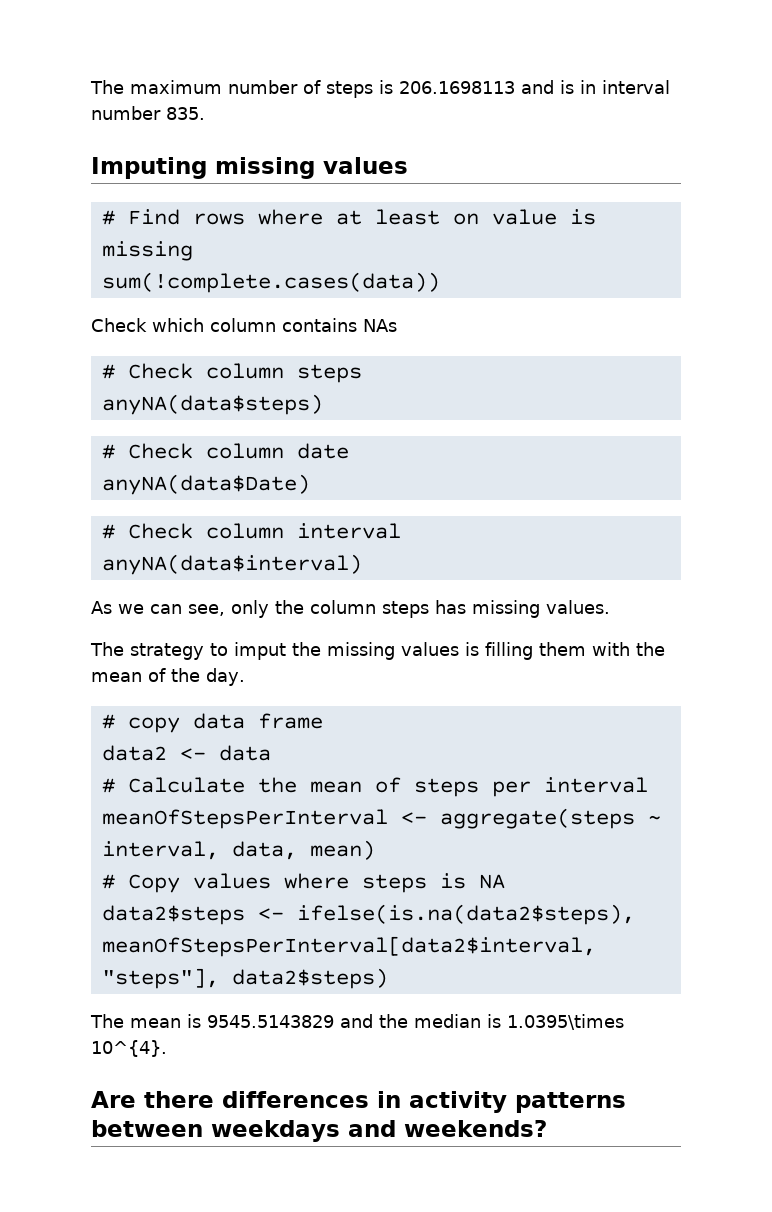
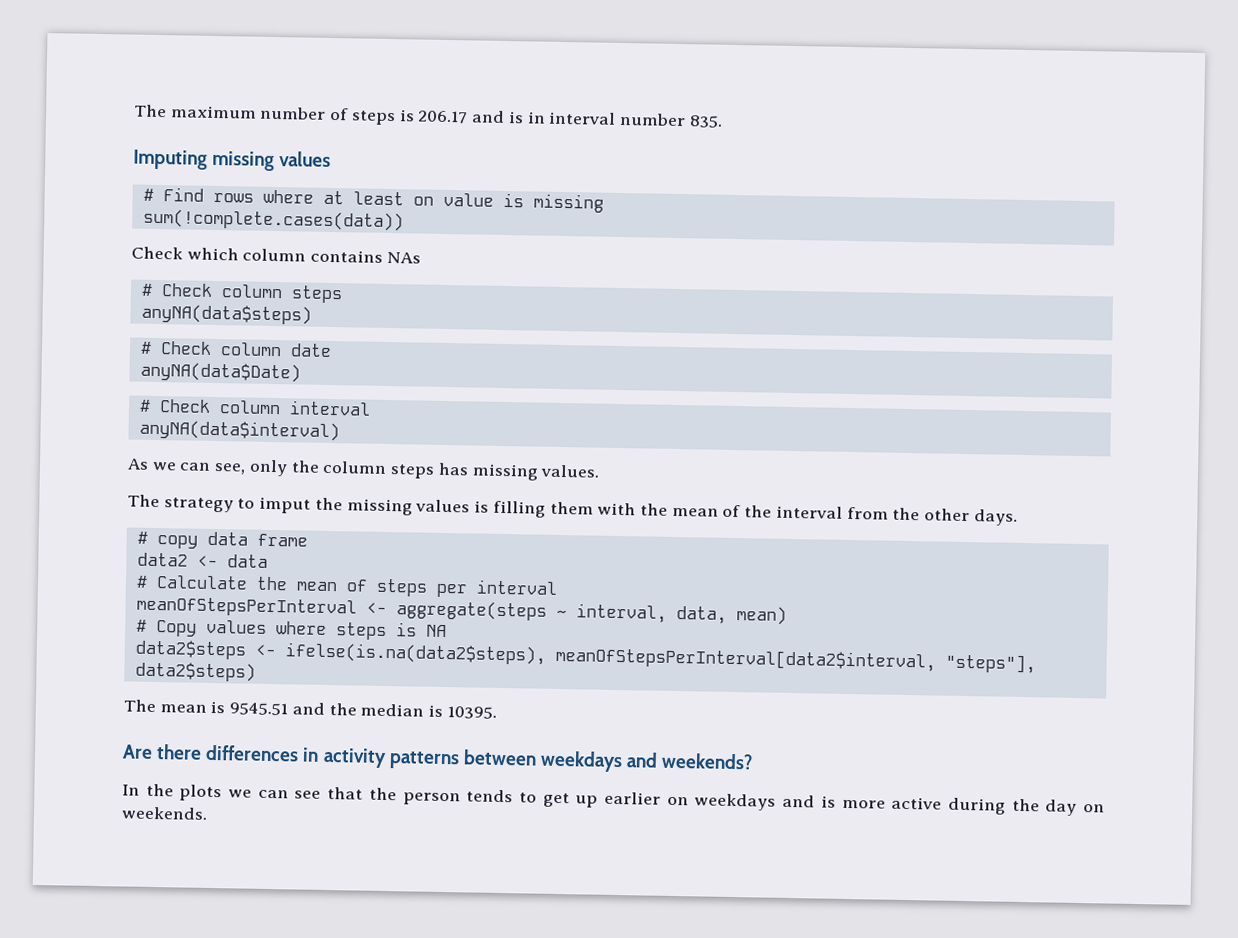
- The maximum number of steps is 206.1698113 and is in interval number 835.
+ The maximum number of steps is 206.17 and is in interval number 835.
- The strategy to imput the missing values is filling them with the mean of the day.
+ The strategy to imput the missing values is filling them with the mean of the interval from the other days.
- The mean is 9545.5143829 and the median is 1.0395\times 10^{4}.
+ The mean is 9545.51 and the median is 10395.
+ In the plots we can see that the person tends to get up earlier on weekdays and is more active during the day on weekends.

